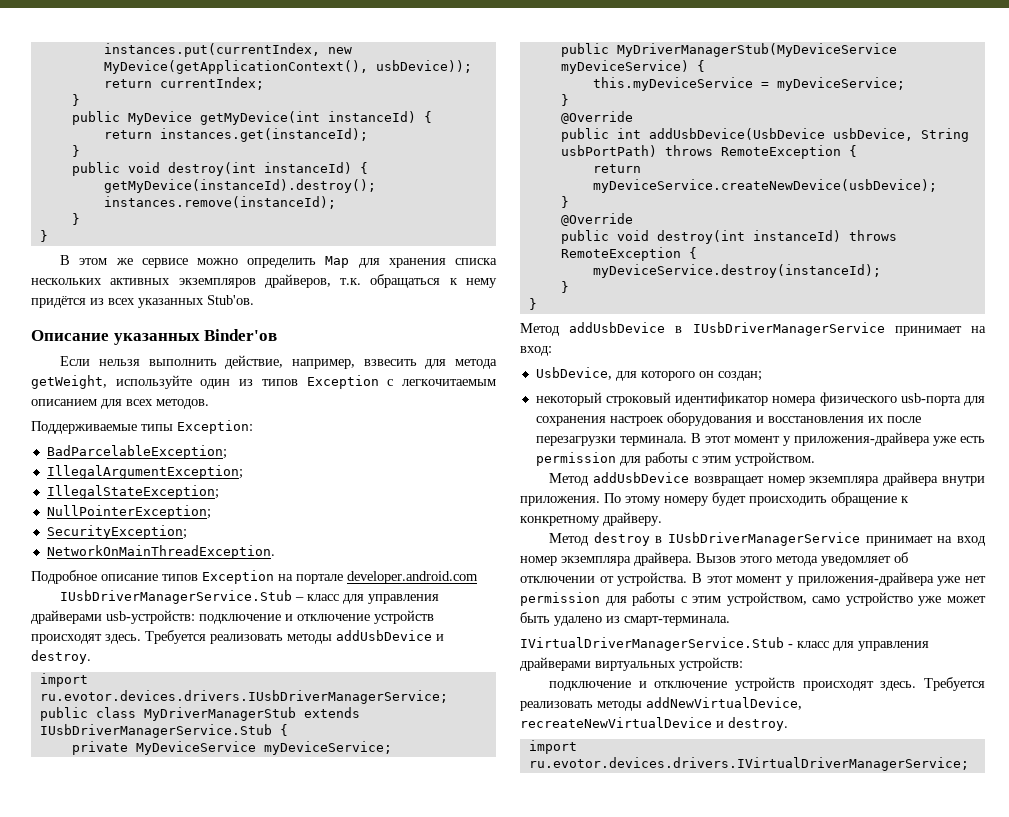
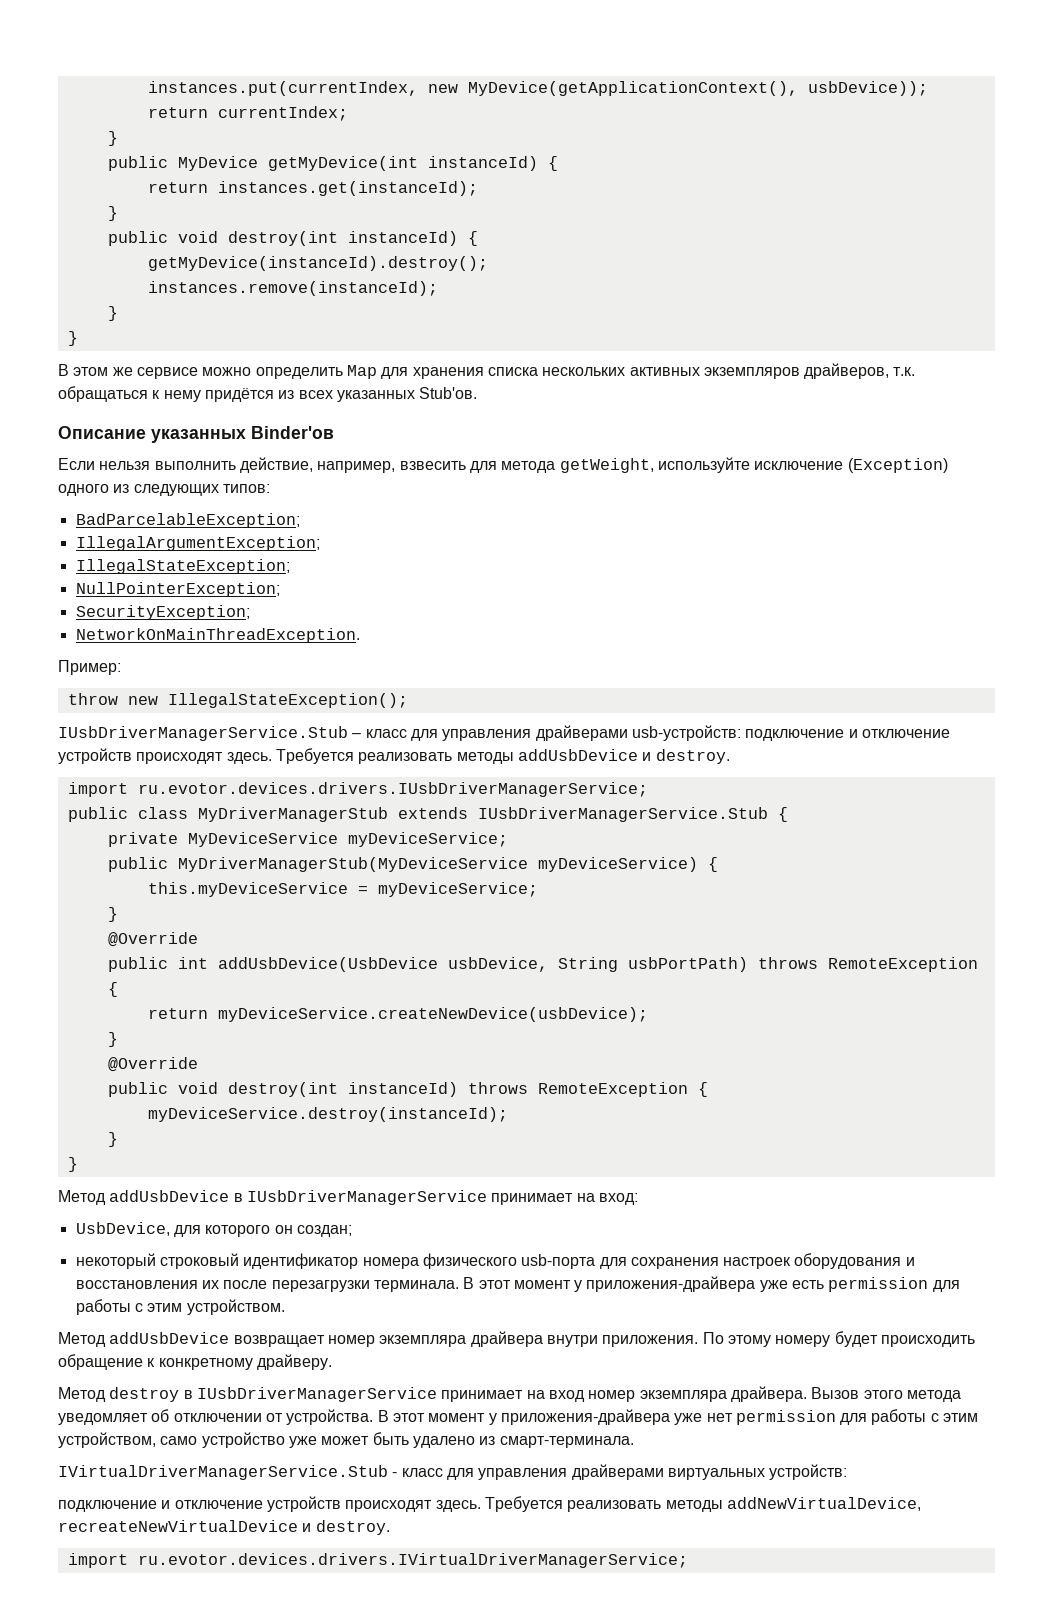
- Если нельзя выполнить действие, например, взвесить для метода getWeight, используйте один из типов Exception с легкочитаемым описанием для всех методов.
- Поддерживаемые типы Exception:
+ Если нельзя выполнить действие, например, взвесить для метода getWeight, используйте исключение (Exception) одного из следующих типов:
- Подробное описание типов Exception на портале developer.android.com
+ Пример:
+ throw new IllegalStateException();

